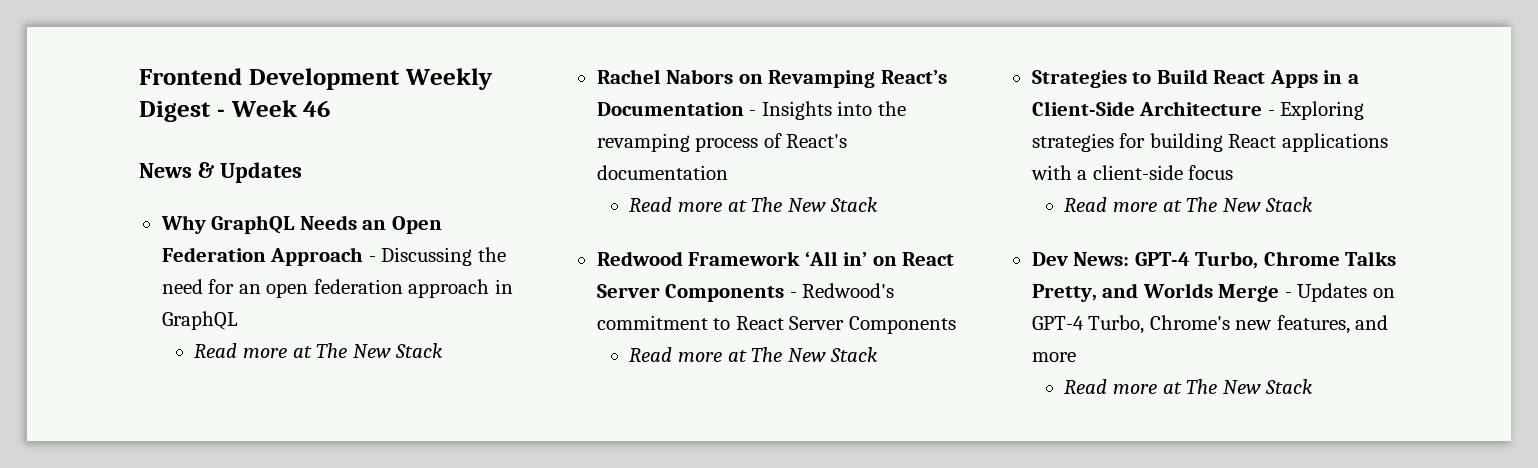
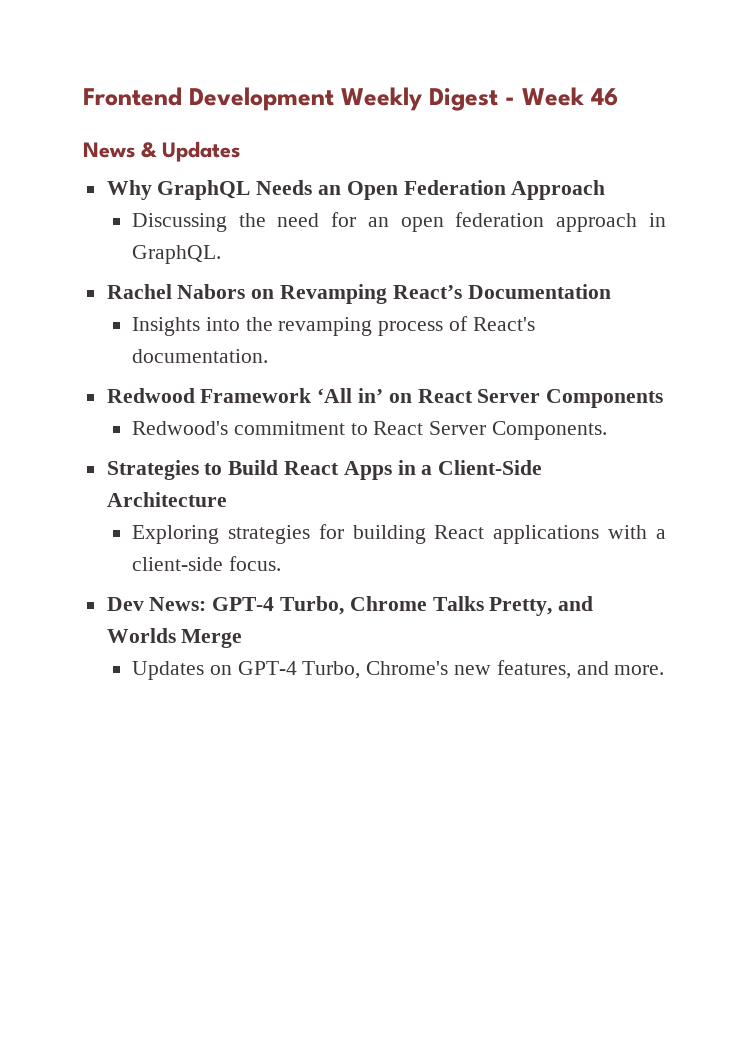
- Why GraphQL Needs an Open Federation Approach - Discussing the need for an open federation approach in GraphQL
- Read more at The New Stack
+ Why GraphQL Needs an Open Federation Approach
+ Discussing the need for an open federation approach in GraphQL.
- Rachel Nabors on Revamping React’s Documentation - Insights into the revamping process of React's documentation
- Read more at The New Stack
+ Rachel Nabors on Revamping React’s Documentation
+ Insights into the revamping process of React's documentation.
- Redwood Framework ‘All in’ on React Server Components - Redwood's commitment to React Server Components
- Read more at The New Stack
+ Redwood Framework ‘All in’ on React Server Components
+ Redwood's commitment to React Server Components.
- Strategies to Build React Apps in a Client-Side Architecture - Exploring strategies for building React applications with a client-side focus
- Read more at The New Stack
+ Strategies to Build React Apps in a Client-Side Architecture
+ Exploring strategies for building React applications with a client-side focus.
- Dev News: GPT-4 Turbo, Chrome Talks Pretty, and Worlds Merge - Updates on GPT-4 Turbo, Chrome's new features, and more
- Read more at The New Stack
+ Dev News: GPT-4 Turbo, Chrome Talks Pretty, and Worlds Merge
+ Updates on GPT-4 Turbo, Chrome's new features, and more.

